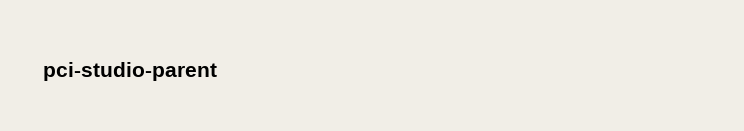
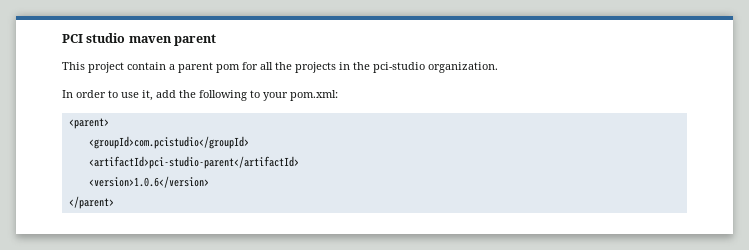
- pci-studio-parent
+ PCI studio maven parent
+ This project contain a parent pom for all the projects in the pci-studio organization.
+ In order to use it, add the following to your pom.xml:
+ <parent>
+ <groupId>com.pcistudio</groupId>
+ <artifactId>pci-studio-parent</artifactId>
+ <version>1.0.6</version>
+ </parent>

